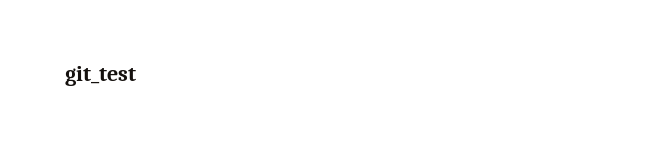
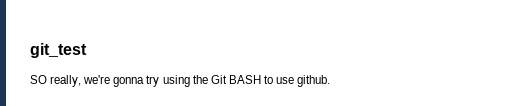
+ SO really, we're gonna try using the Git BASH to use github.

